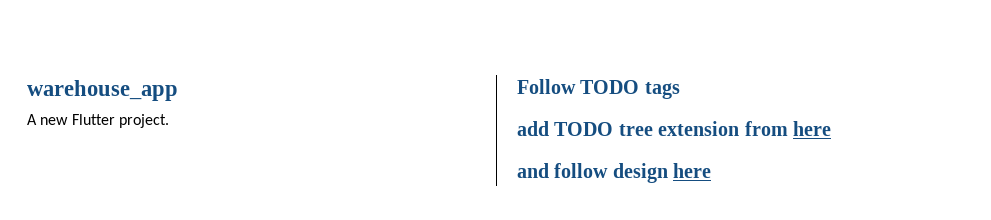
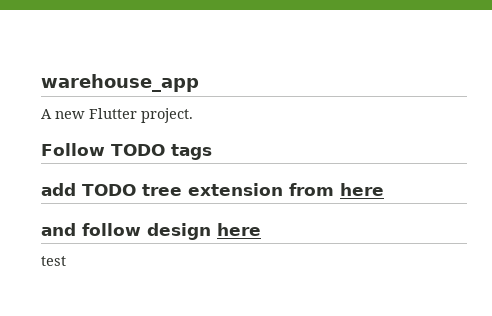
+ test

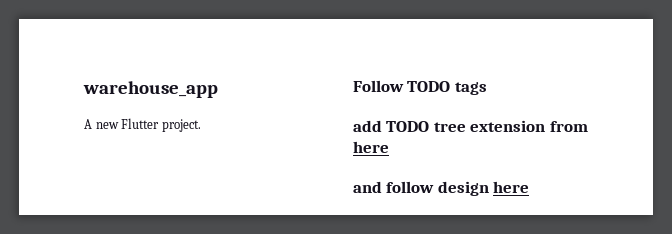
- test

